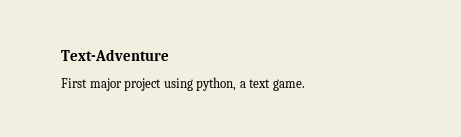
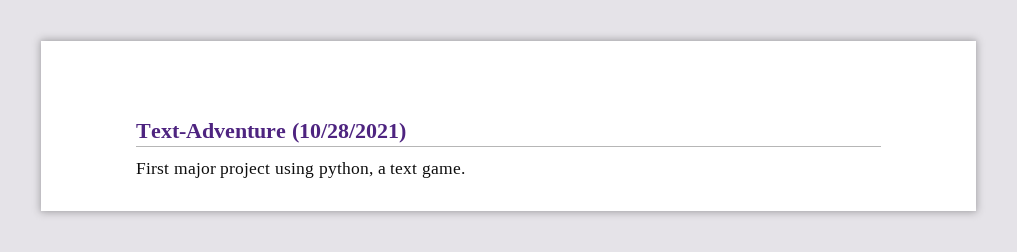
- Text-Adventure
+ Text-Adventure (10/28/2021)

